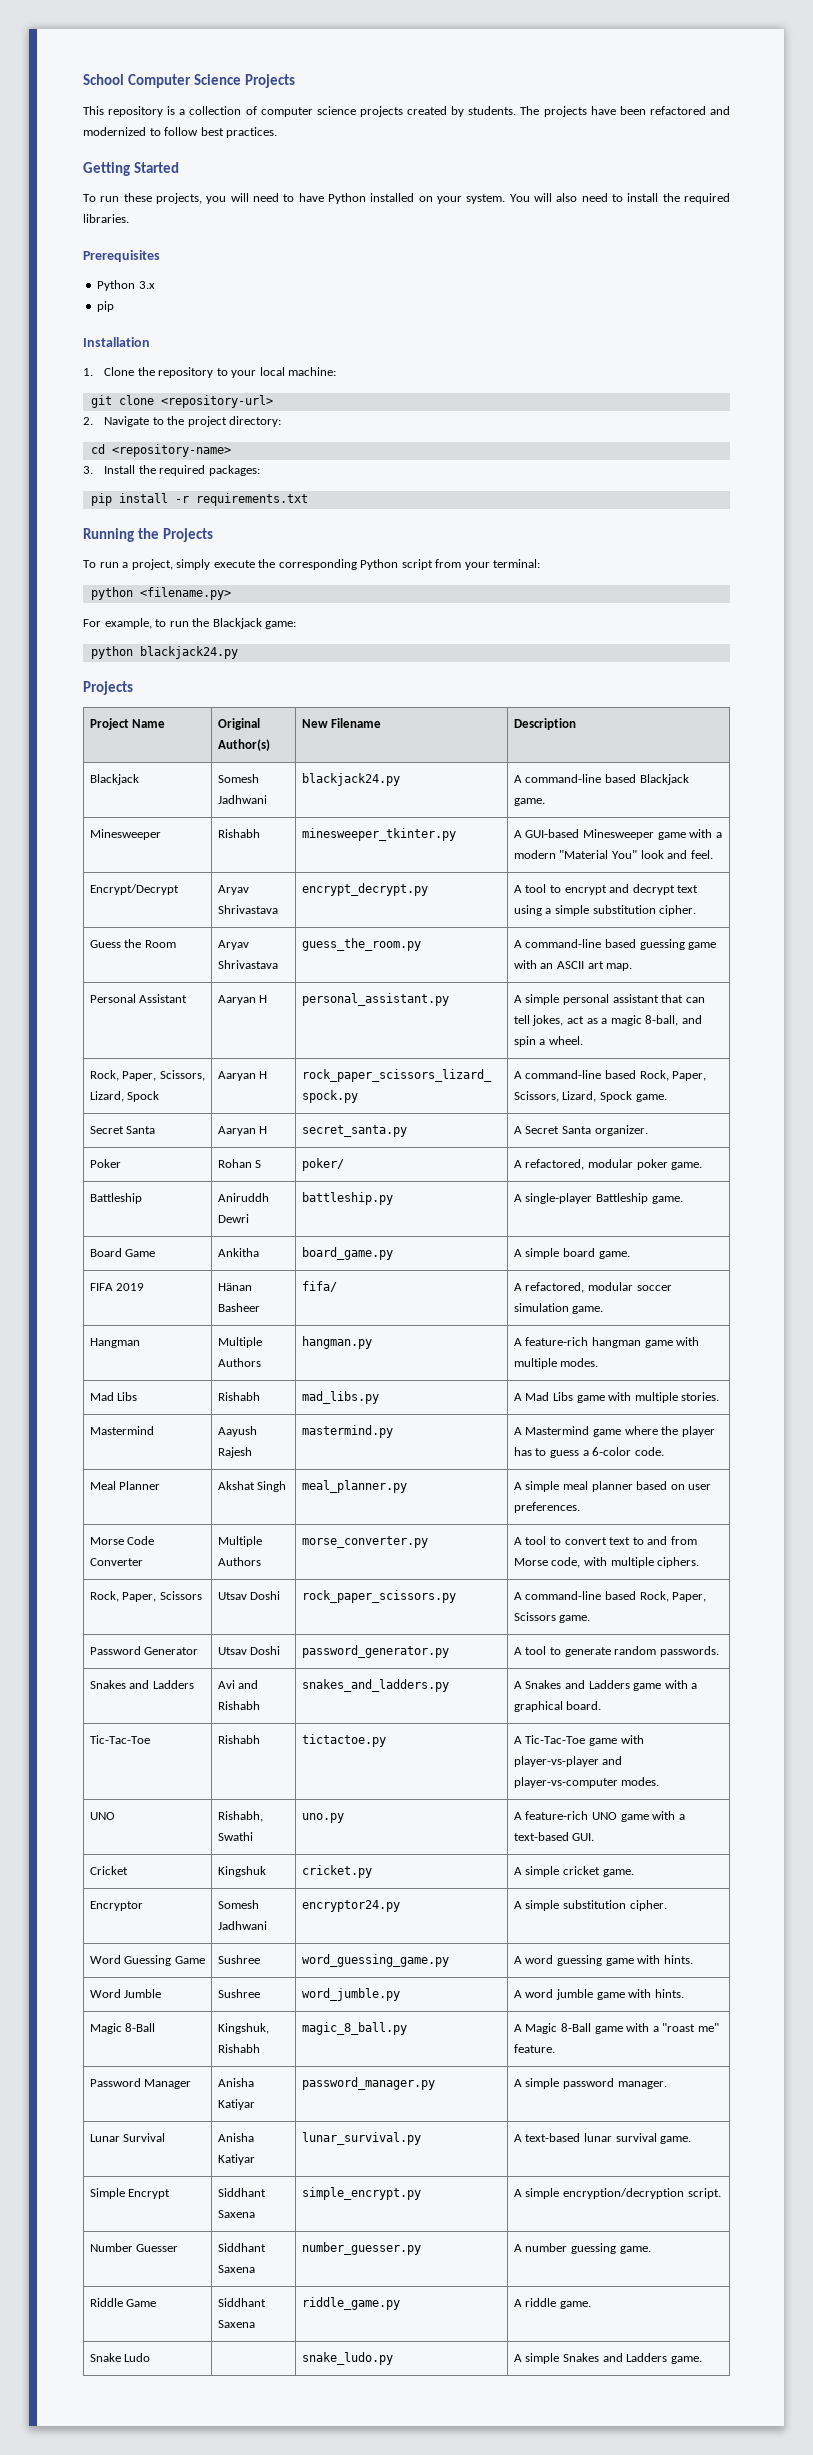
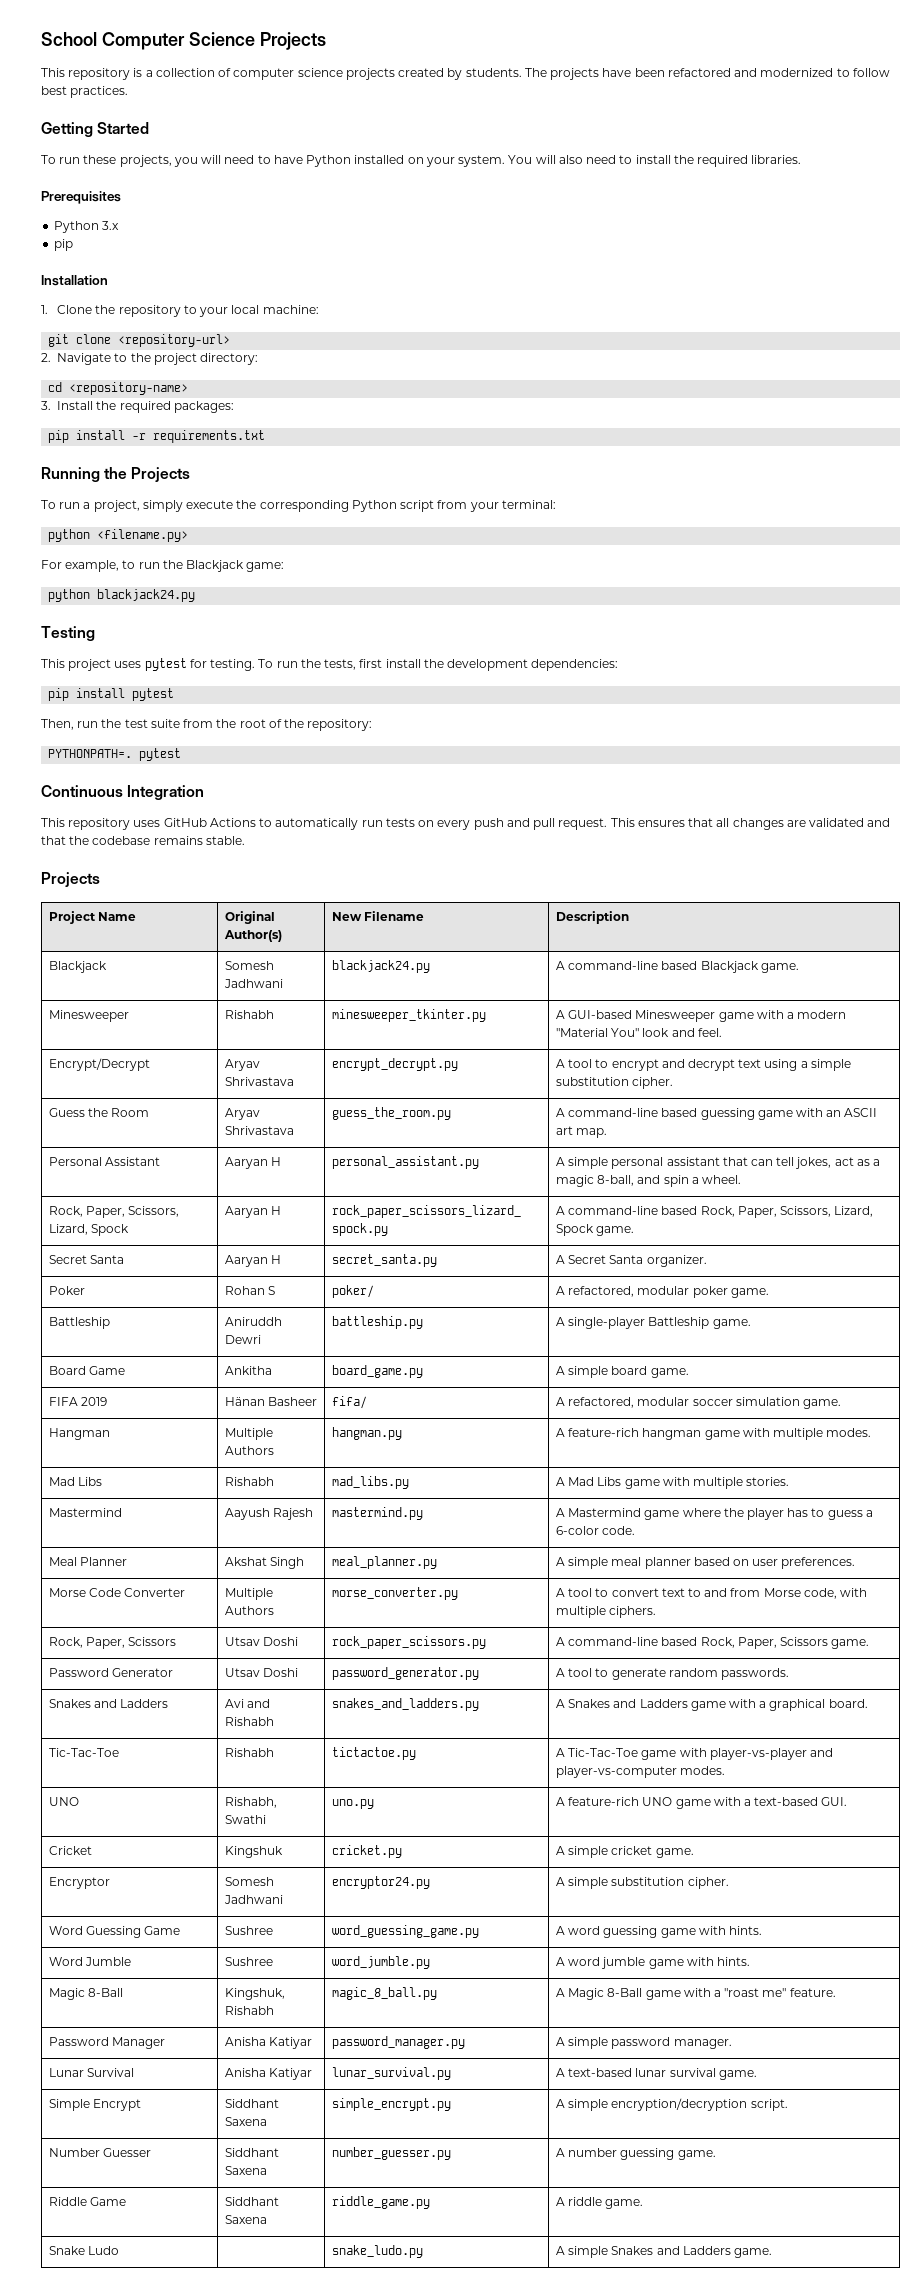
+ Testing
+ This project uses pytest for testing. To run the tests, first install the development dependencies:
+ pip install pytest
+ Then, run the test suite from the root of the repository:
+ PYTHONPATH=. pytest
+ Continuous Integration
+ This repository uses GitHub Actions to automatically run tests on every push and pull request. This ensures that all changes are validated and that the codebase remains stable.

